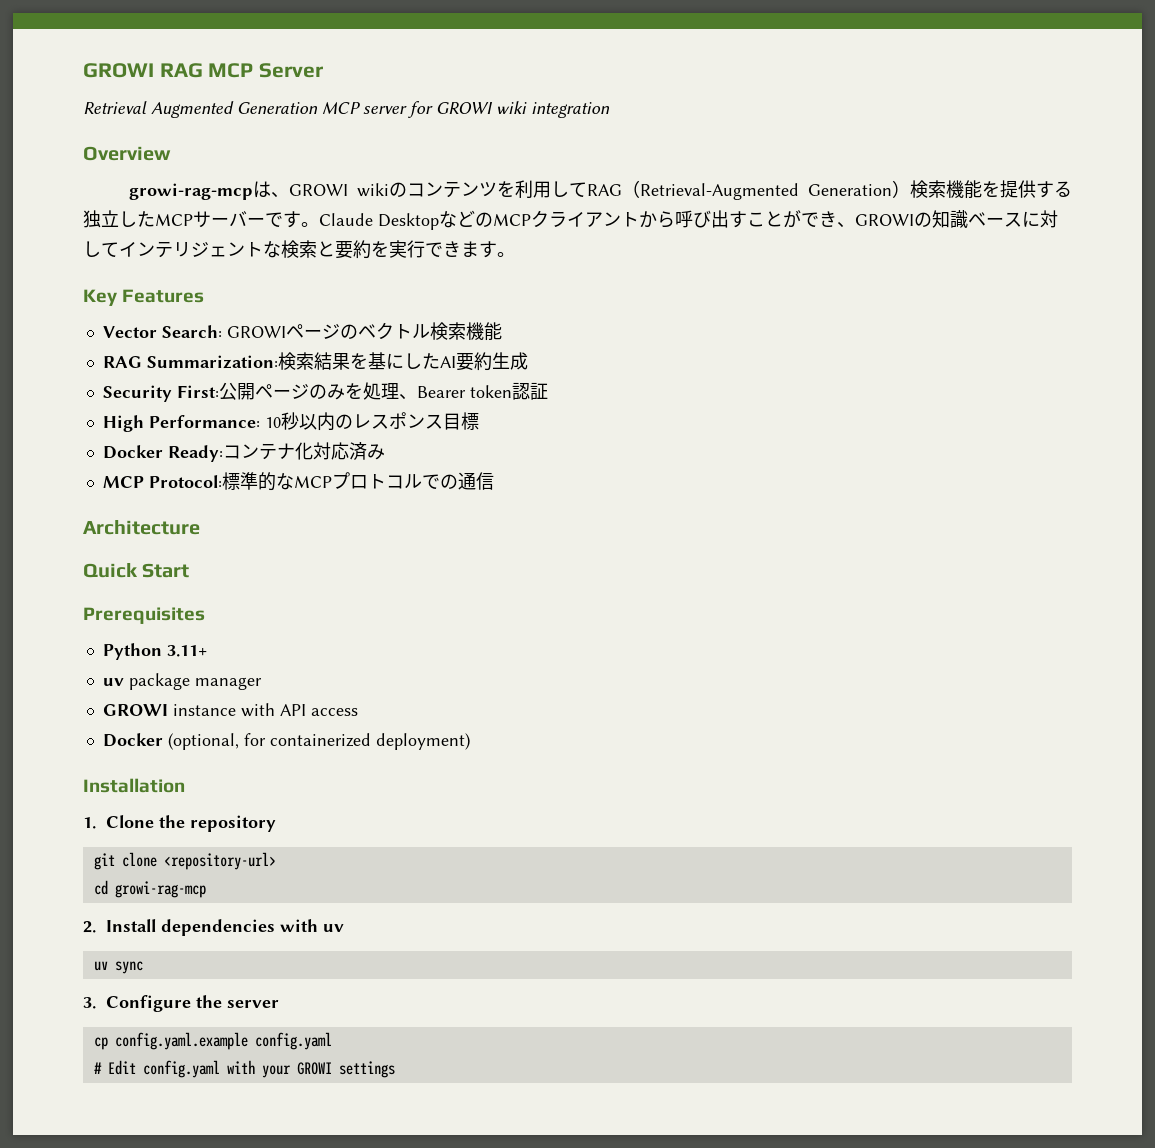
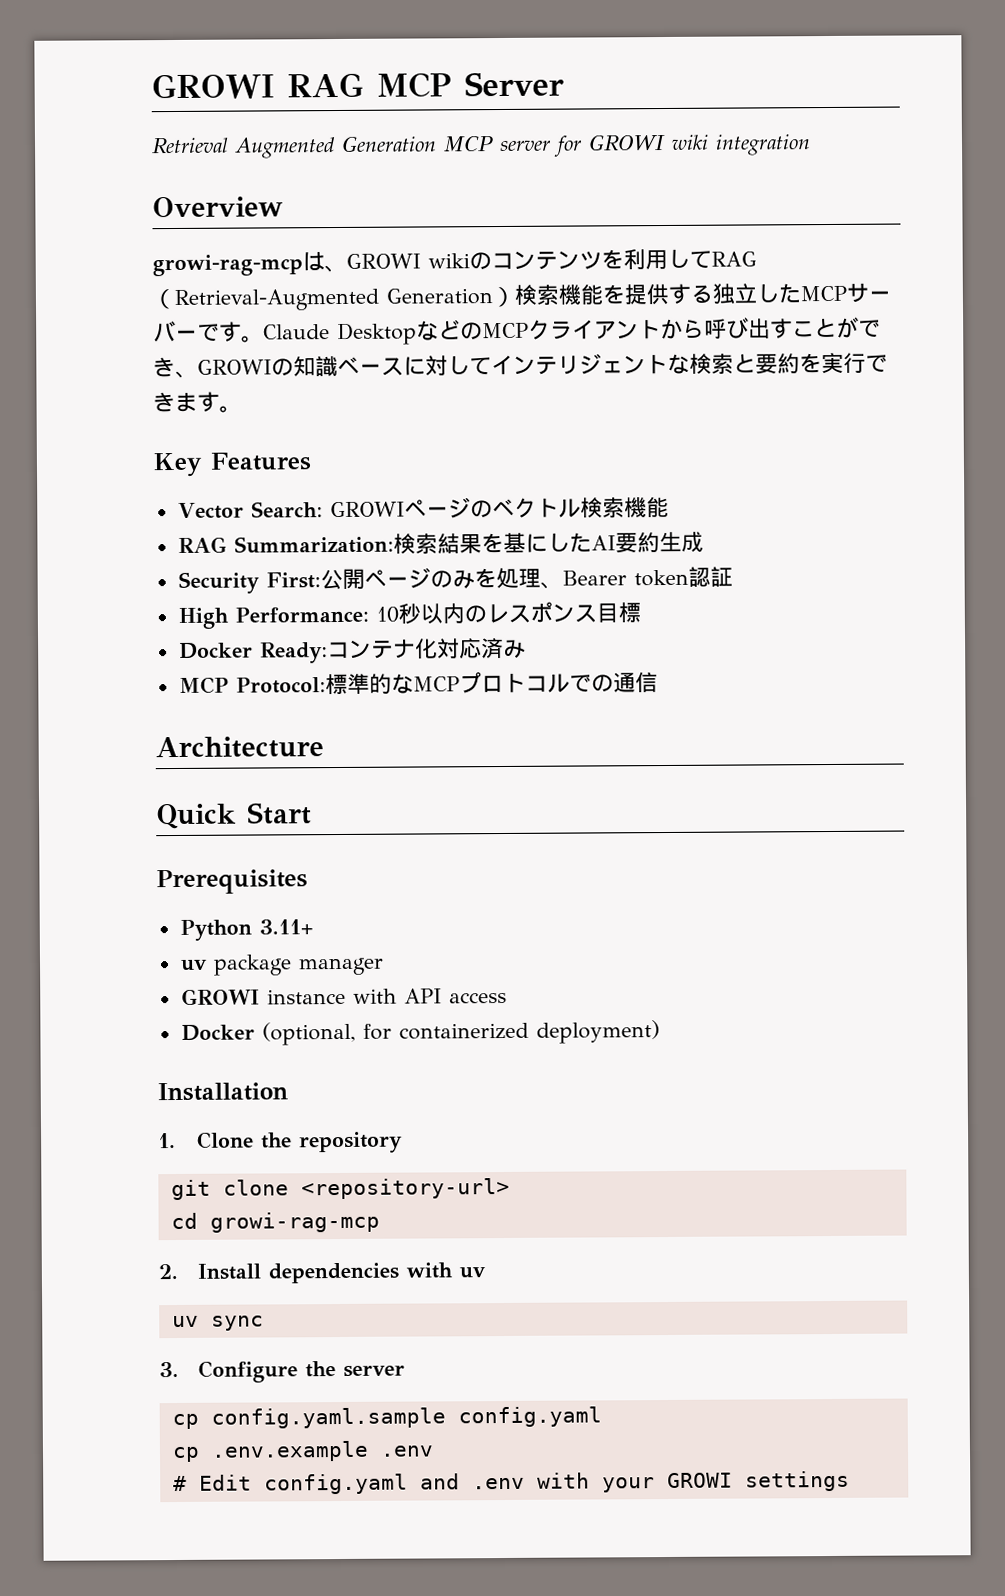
- cp config.yaml.example config.yaml
+ cp config.yaml.sample config.yaml
+ cp .env.example .env
- # Edit config.yaml with your GROWI settings
+ # Edit config.yaml and .env with your GROWI settings

